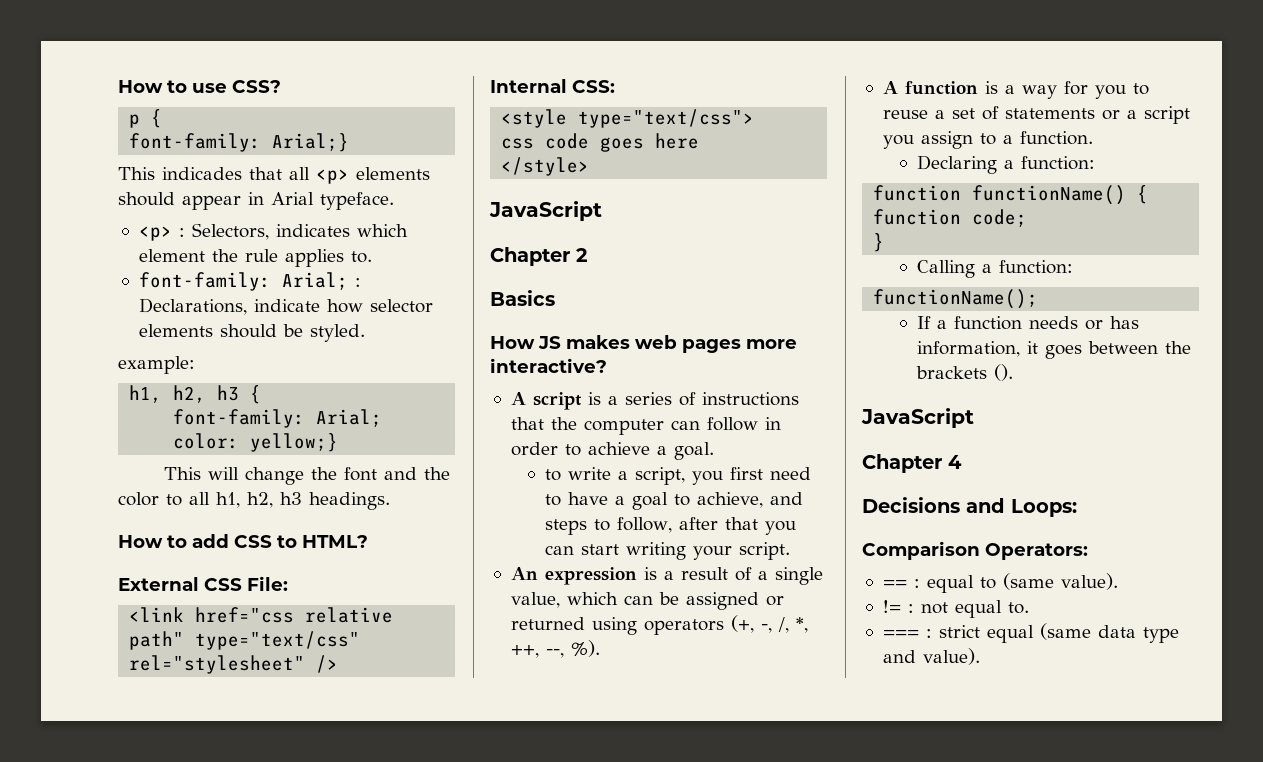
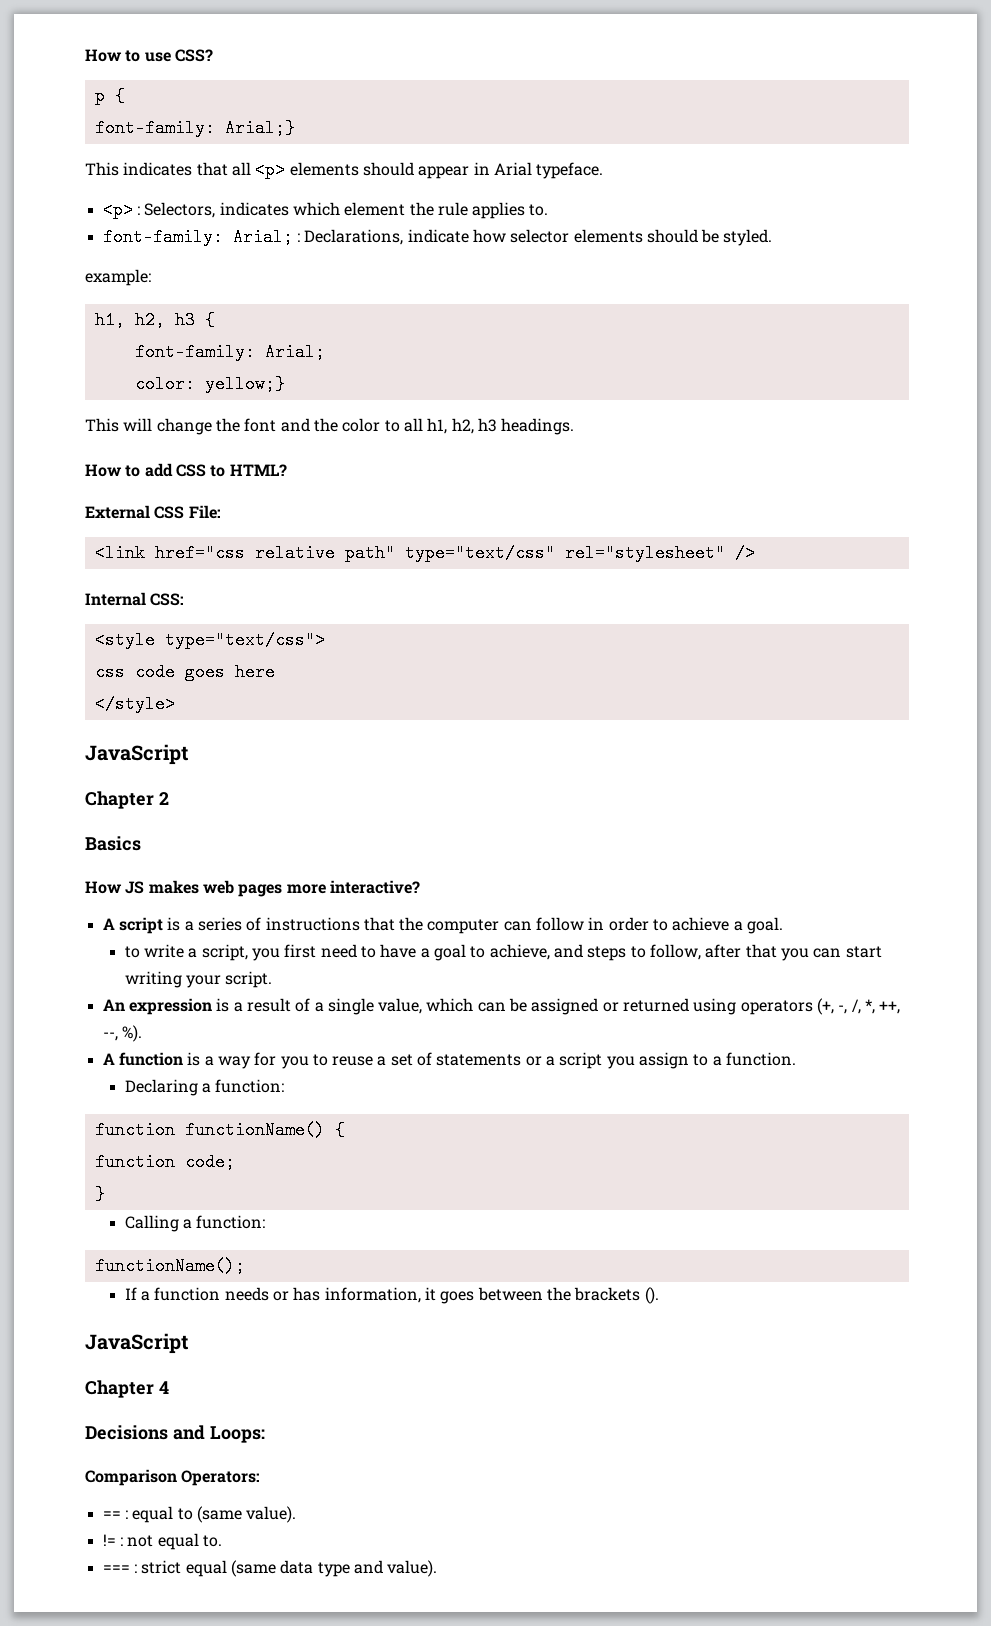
- This indicades that all <p> elements should appear in Arial typeface.
+ This indicates that all <p> elements should appear in Arial typeface.

